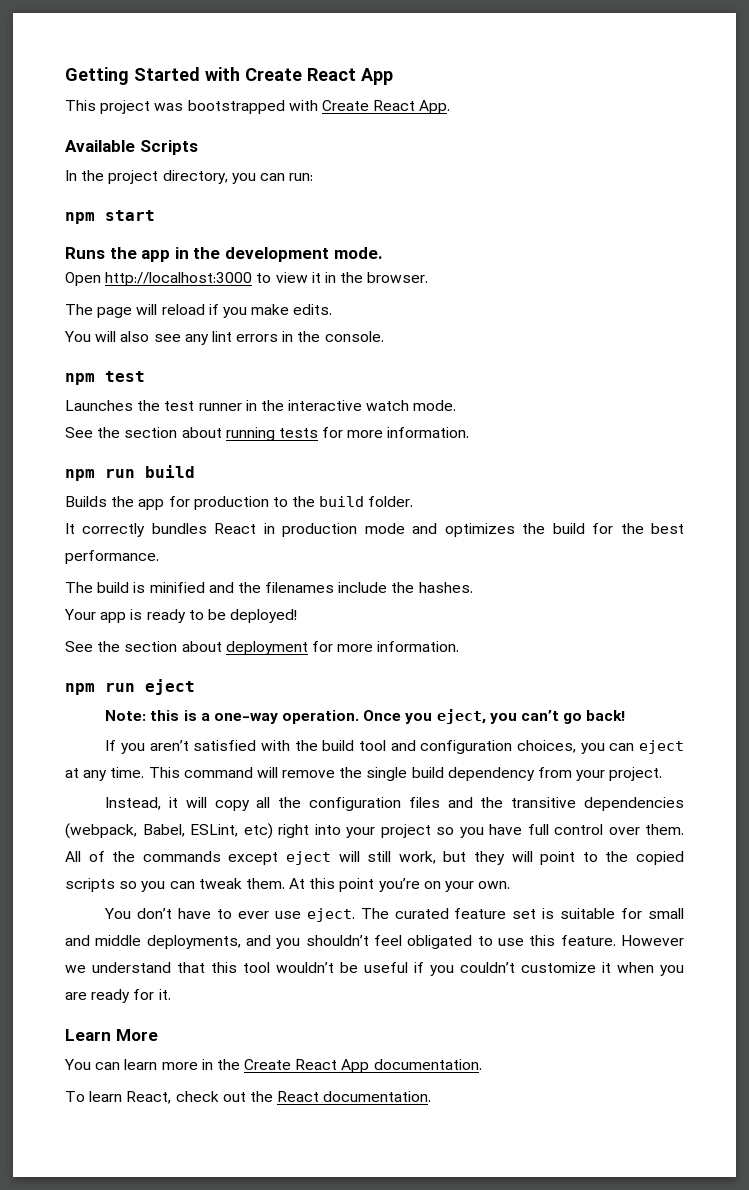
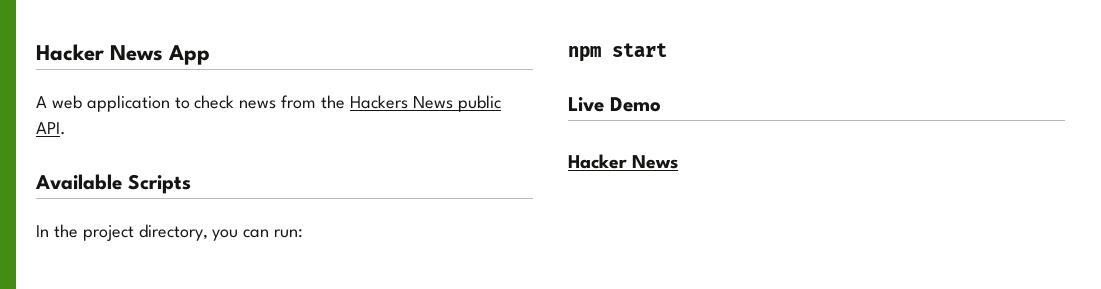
- Getting Started with Create React App
- This project was bootstrapped with Create React App.
+ Hacker News App
+ A web application to check news from the Hackers News public API.
- Runs the app in the development mode.
- Open http://localhost:3000 to view it in the browser.
- The page will reload if you make edits.
- You will also see any lint errors in the console.
- npm test
- Launches the test runner in the interactive watch mode.
- See the section about running tests for more information.
- npm run build
- Builds the app for production to the build folder.
- It correctly bundles React in production mode and optimizes the build for the best performance.
- The build is minified and the filenames include the hashes.
- Your app is ready to be deployed!
- See the section about deployment for more information.
- npm run eject
- Note: this is a one-way operation. Once you eject, you can’t go back!
- If you aren’t satisfied with the build tool and configuration choices, you can eject at any time. This command will remove the single build dependency from your project.
- Instead, it will copy all the configuration files and the transitive dependencies (webpack, Babel, ESLint, etc) right into your project so you have full control over them. All of the commands except eject will still work, but they will point to the copied scripts so you can tweak them. At this point you’re on your own.
- You don’t have to ever use eject. The curated feature set is suitable for small and middle deployments, and you shouldn’t feel obligated to use this feature. However we understand that this tool wouldn’t be useful if you couldn’t customize it when you are ready for it.
- Learn More
- You can learn more in the Create React App documentation.
- To learn React, check out the React documentation.
+ Live Demo
+ Hacker News

